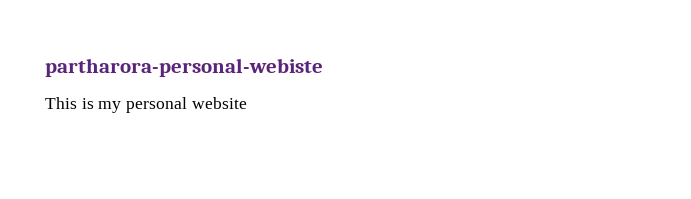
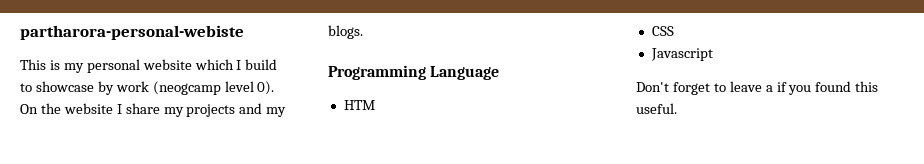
- This is my personal website
+ This is my personal website which I build to showcase by work (neogcamp level 0). On the website I share my projects and my blogs.
+ Programming Language
+ HTM
+ CSS
+ Javascript
+ Don't forget to leave a if you found this useful.

